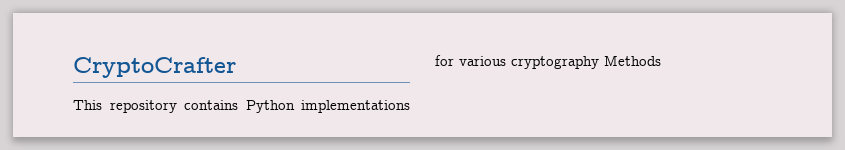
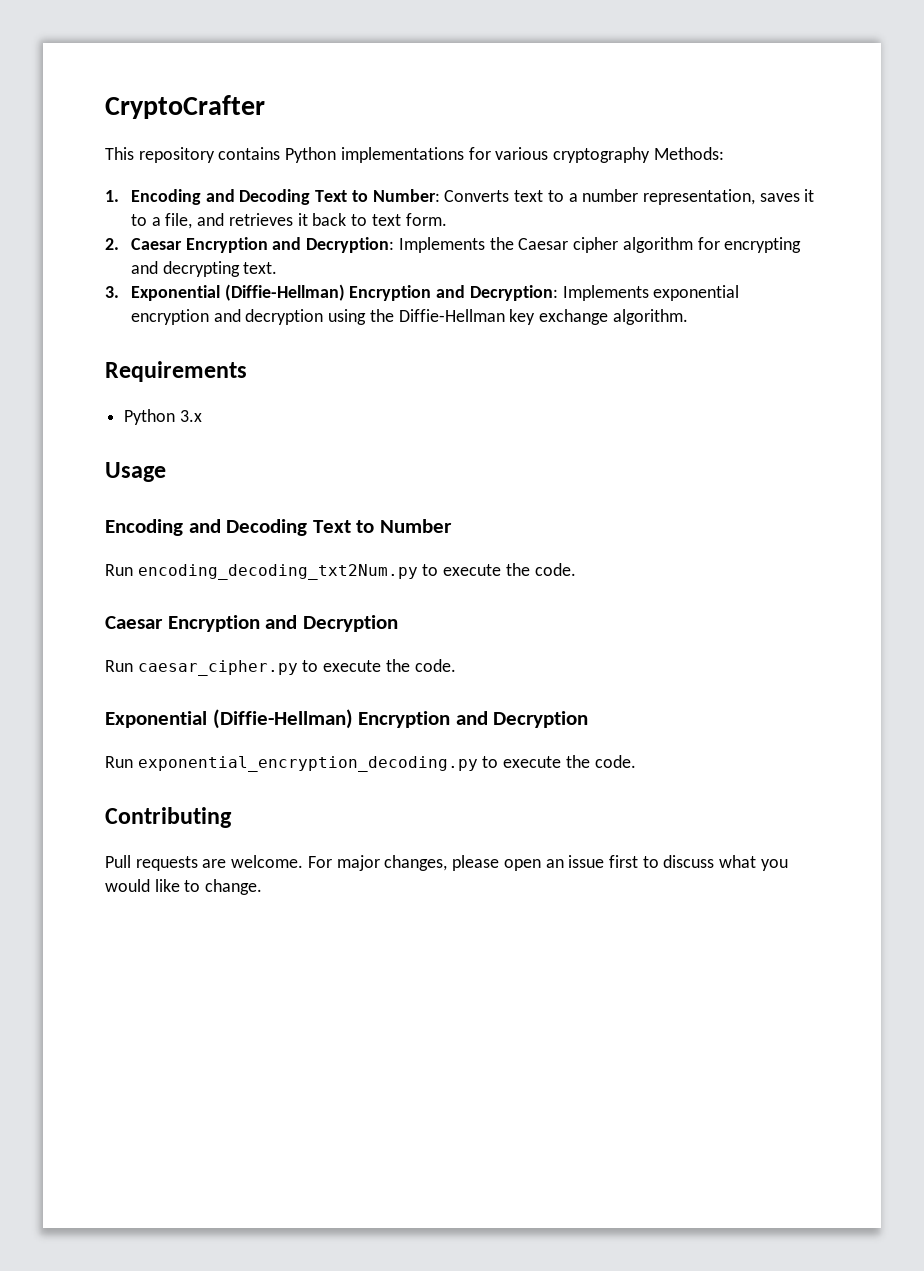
- This repository contains Python implementations for various cryptography Methods
+ This repository contains Python implementations for various cryptography Methods:
+ 1. Encoding and Decoding Text to Number: Converts text to a number representation, saves it to a file, and retrieves it back to text form.
+ 2. Caesar Encryption and Decryption: Implements the Caesar cipher algorithm for encrypting and decrypting text.
+ 3. Exponential (Diffie-Hellman) Encryption and Decryption: Implements exponential encryption and decryption using the Diffie-Hellman key exchange algorithm.
+ Requirements
+ Python 3.x
+ Usage
+ Encoding and Decoding Text to Number
+ Run encoding_decoding_txt2Num.py to execute the code.
+ Caesar Encryption and Decryption
+ Run caesar_cipher.py to execute the code.
+ Exponential (Diffie-Hellman) Encryption and Decryption
+ Run exponential_encryption_decoding.py to execute the code.
+ Contributing
+ Pull requests are welcome. For major changes, please open an issue first to discuss what you would like to change.

